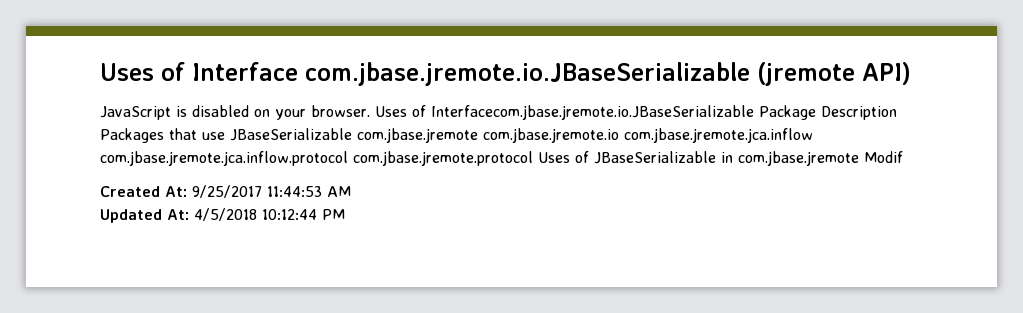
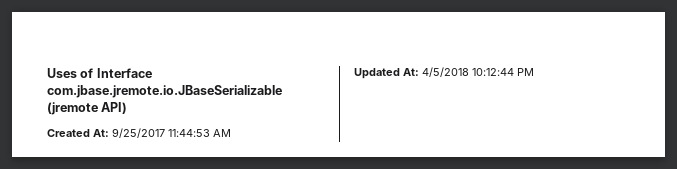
- JavaScript is disabled on your browser. Uses of Interfacecom.jbase.jremote.io.JBaseSerializable Package Description Packages that use JBaseSerializable com.jbase.jremote com.jbase.jremote.io com.jbase.jremote.jca.inflow com.jbase.jremote.jca.inflow.protocol com.jbase.jremote.protocol Uses of JBaseSerializable in com.jbase.jremote Modif

